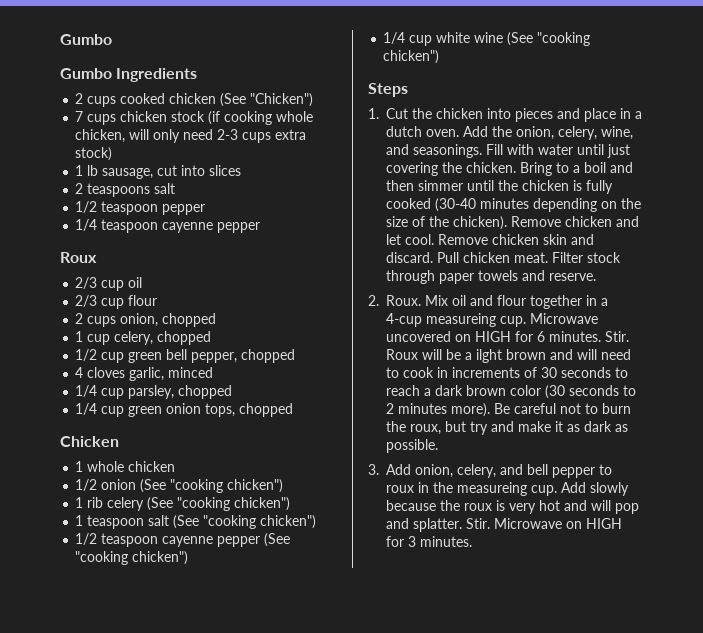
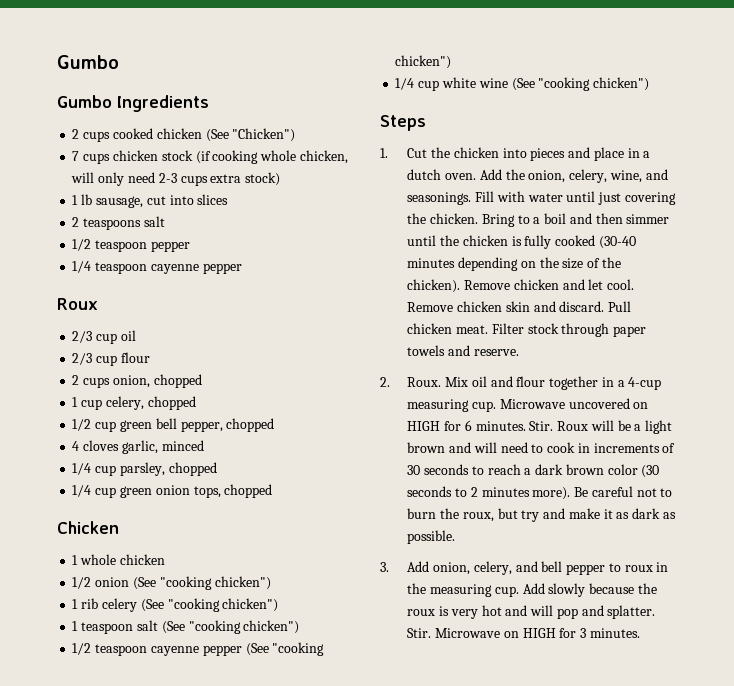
- Mix oil and flour together in a 4-cup measureing cup.
+ Mix oil and flour together in a 4-cup measuring cup.
- Roux will be a ilght brown and will need to cook in increments of 30 seconds to reach a dark brown color (30 seconds to 2 minutes more).
+ Roux will be a light brown and will need to cook in increments of 30 seconds to reach a dark brown color (30 seconds to 2 minutes more).
- 3. Add onion, celery, and bell pepper to roux in the measureing cup.
+ 3. Add onion, celery, and bell pepper to roux in the measuring cup.

